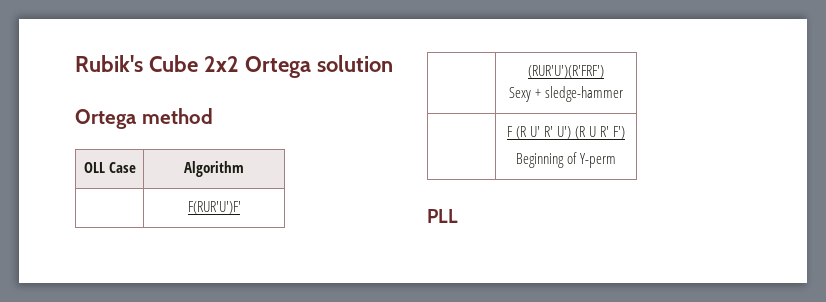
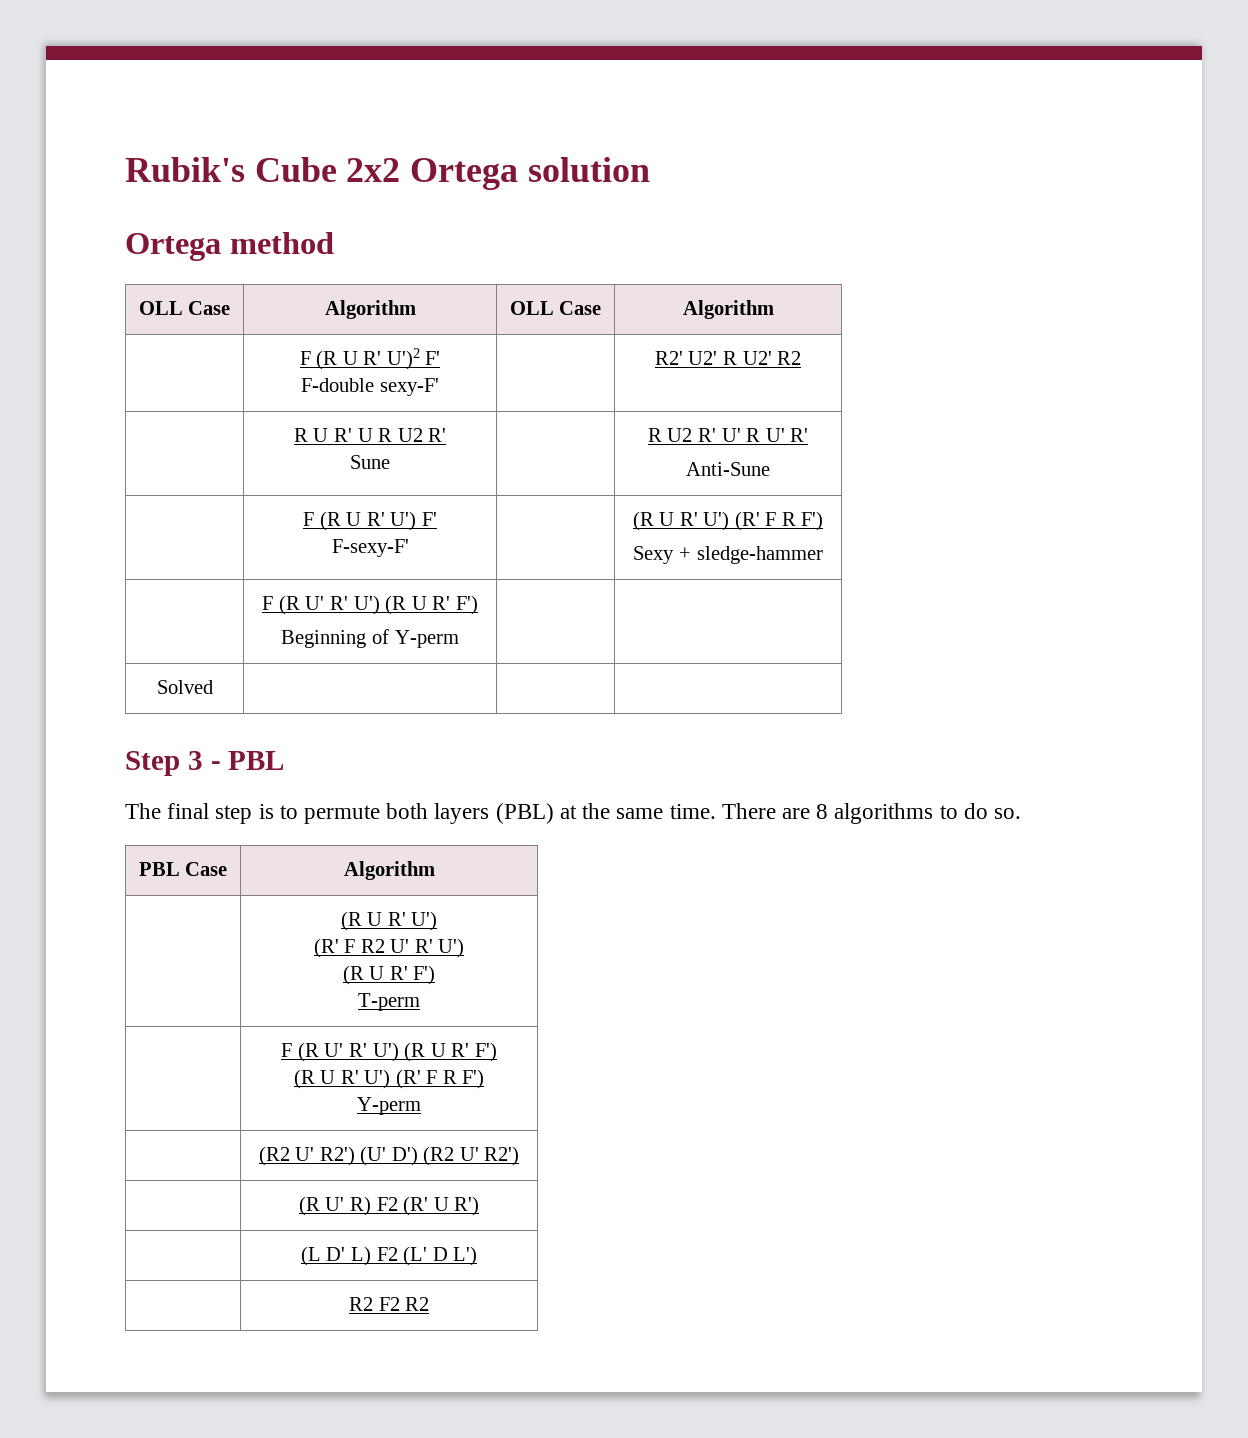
- OLL Case | Algorithm
- | F(RUR'U')F'
- | (RUR'U')(R'FRF')
+ OLL Case | Algorithm | OLL Case | Algorithm
+ | F (R U R' U')2 F'
+ F-double sexy-F' | | R2' U2' R U2' R2
+ | R U R' U R U2 R'
+ Sune | | R U2 R' U' R U' R'
+ Anti-Sune
+ | F (R U R' U') F'
+ F-sexy-F' | | (R U R' U') (R' F R F')
  Sexy + sledge-hammer
  | F (R U' R' U') (R U R' F')
- Beginning of Y-perm
- PLL
+ Beginning of Y-perm | |
+ Solved | | |
+ Step 3 - PBL
+ The final step is to permute both layers (PBL) at the same time. There are 8 algorithms to do so.
+ PBL Case | Algorithm
+ | (R U R' U')
+ (R' F R2 U' R' U')
+ (R U R' F')
+ T-perm
+ | F (R U' R' U') (R U R' F')
+ (R U R' U') (R' F R F')
+ Y-perm
+ | (R2 U' R2') (U' D') (R2 U' R2')
+ | (R U' R) F2 (R' U R')
+ | (L D' L) F2 (L' D L')
+ | R2 F2 R2

